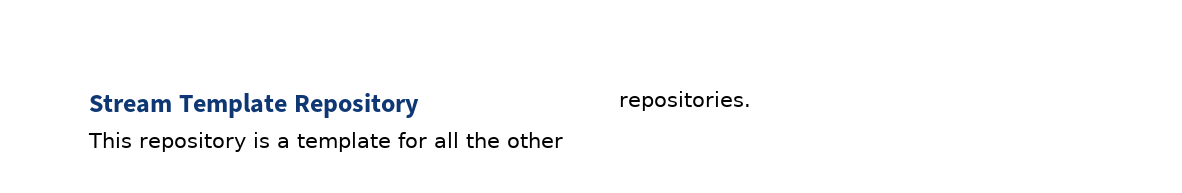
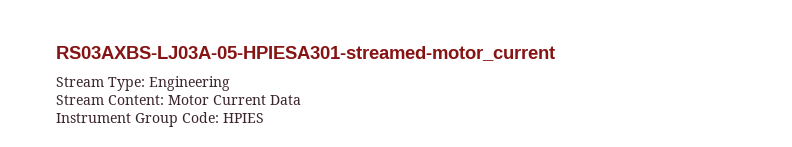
- Stream Template Repository
- This repository is a template for all the other repositories.
+ RS03AXBS-LJ03A-05-HPIESA301-streamed-motor_current
+ Stream Type: Engineering
+ Stream Content: Motor Current Data
+ Instrument Group Code: HPIES

